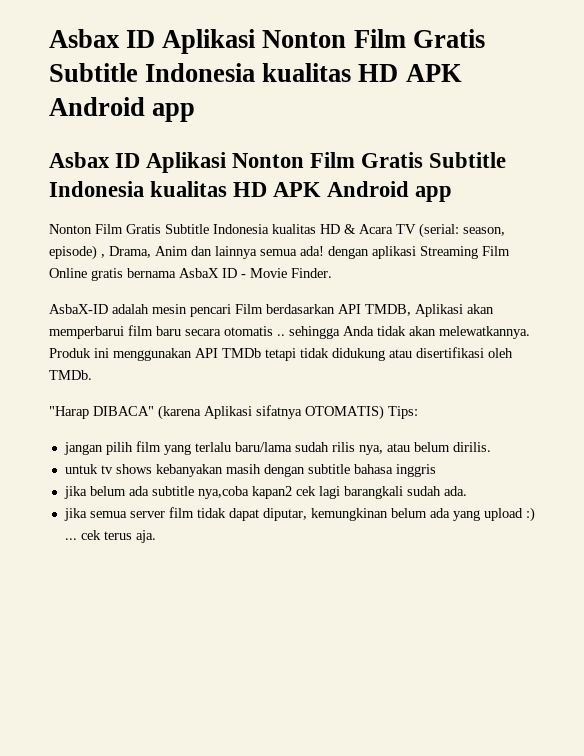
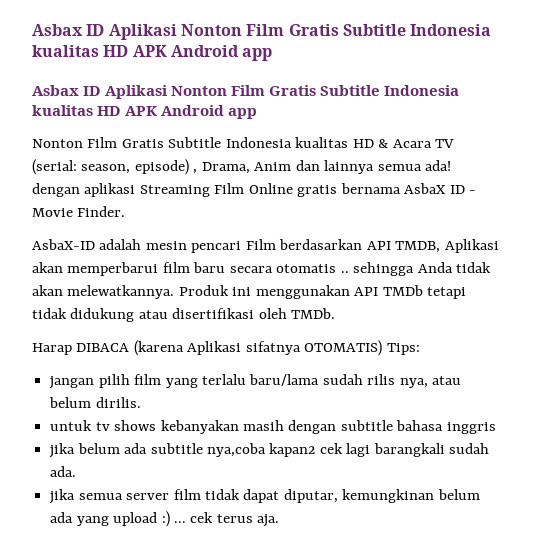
- "Harap DIBACA" (karena Aplikasi sifatnya OTOMATIS) Tips:
+ Harap DIBACA (karena Aplikasi sifatnya OTOMATIS) Tips:

